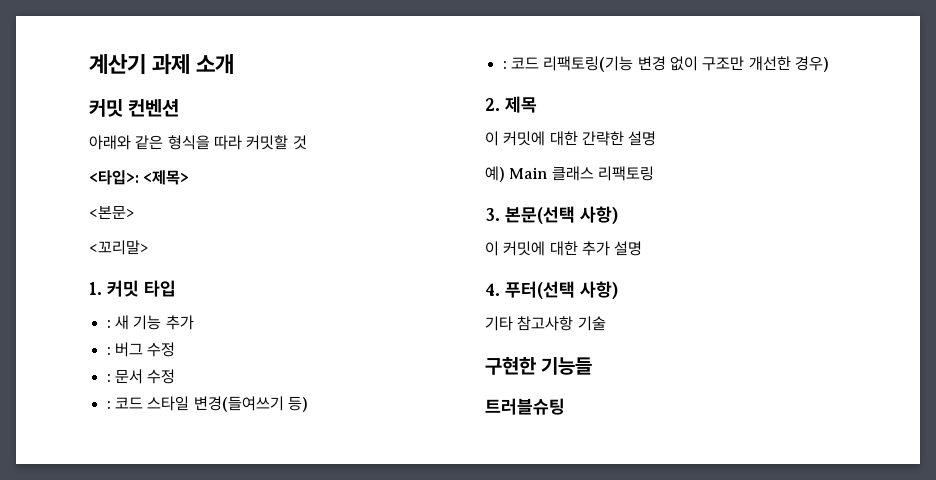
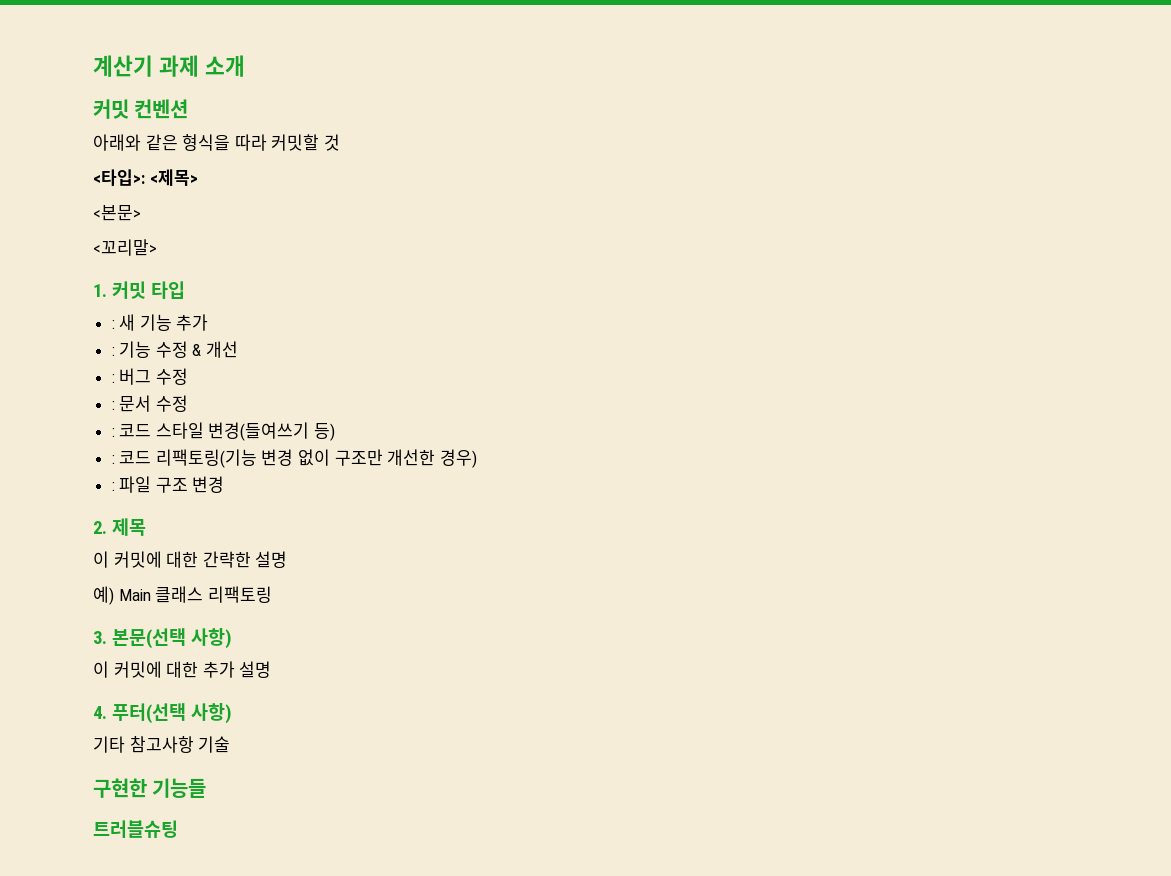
+ : 기능 수정 & 개선
+ : 파일 구조 변경

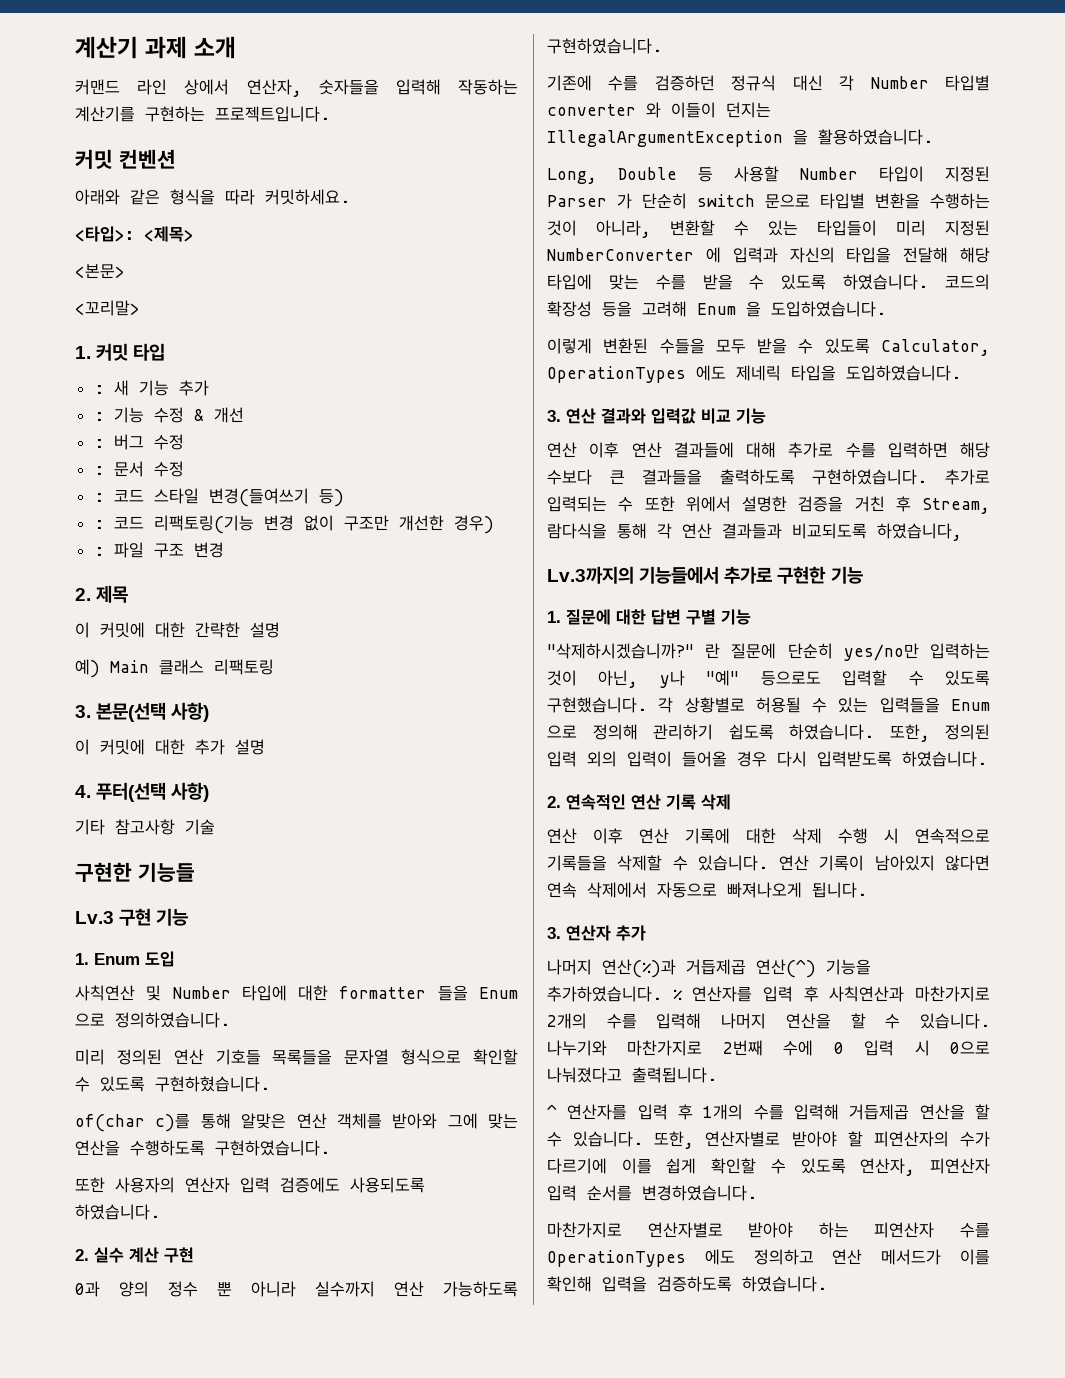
+ 커맨드 라인 상에서 연산자, 숫자들을 입력해 작동하는 계산기를 구현하는 프로젝트입니다.
- 아래와 같은 형식을 따라 커밋할 것
+ 아래와 같은 형식을 따라 커밋하세요.
- 트러블슈팅
+ Lv.3 구현 기능
+ 1. Enum 도입
+ 사칙연산 및 Number 타입에 대한 formatter 들을 Enum 으로 정의하였습니다.
+ 미리 정의된 연산 기호들 목록들을 문자열 형식으로 확인할 수 있도록 구현하혔습니다.
+ of(char c)를 통해 알맞은 연산 객체를 받아와 그에 맞는 연산을 수행하도록 구현하였습니다.
+ 또한 사용자의 연산자 입력 검증에도 사용되도록 하였습니다.
+ 2. 실수 계산 구현
+ 0과 양의 정수 뿐 아니라 실수까지 연산 가능하도록 구현하였습니다.
+ 기존에 수를 검증하던 정규식 대신 각 Number 타입별 converter 와 이들이 던지는 IllegalArgumentException 을 활용하였습니다.
+ Long, Double 등 사용할 Number 타입이 지정된 Parser 가 단순히 switch 문으로 타입별 변환을 수행하는 것이 아니라, 변환할 수 있는 타입들이 미리 지정된 NumberConverter 에 입력과 자신의 타입을 전달해 해당 타입에 맞는 수를 받을 수 있도록 하였습니다. 코드의 확장성 등을 고려해 Enum 을 도입하였습니다.
+ 이렇게 변환된 수들을 모두 받을 수 있도록 Calculator, OperationTypes 에도 제네릭 타입을 도입하였습니다.
+ 3. 연산 결과와 입력값 비교 기능
+ 연산 이후 연산 결과들에 대해 추가로 수를 입력하면 해당 수보다 큰 결과들을 출력하도록 구현하였습니다. 추가로 입력되는 수 또한 위에서 설명한 검증을 거친 후 Stream, 람다식을 통해 각 연산 결과들과 비교되도록 하였습니다,
+ Lv.3까지의 기능들에서 추가로 구현한 기능
+ 1. 질문에 대한 답변 구별 기능
+ "삭제하시겠습니까?" 란 질문에 단순히 yes/no만 입력하는 것이 아닌, y나 "예" 등으로도 입력할 수 있도록 구현했습니다. 각 상황별로 허용될 수 있는 입력들을 Enum 으로 정의해 관리하기 쉽도록 하였습니다. 또한, 정의된 입력 외의 입력이 들어올 경우 다시 입력받도록 하였습니다.
+ 2. 연속적인 연산 기록 삭제
+ 연산 이후 연산 기록에 대한 삭제 수행 시 연속적으로 기록들을 삭제할 수 있습니다. 연산 기록이 남아있지 않다면 연속 삭제에서 자동으로 빠져나오게 됩니다.
+ 3. 연산자 추가
+ 나머지 연산(%)과 거듭제곱 연산(^) 기능을 추가하였습니다. % 연산자를 입력 후 사칙연산과 마찬가지로 2개의 수를 입력해 나머지 연산을 할 수 있습니다. 나누기와 마찬가지로 2번째 수에 0 입력 시 0으로 나눠졌다고 출력됩니다.
+ ^ 연산자를 입력 후 1개의 수를 입력해 거듭제곱 연산을 할 수 있습니다. 또한, 연산자별로 받아야 할 피연산자의 수가 다르기에 이를 쉽게 확인할 수 있도록 연산자, 피연산자 입력 순서를 변경하였습니다.
+ 마찬가지로 연산자별로 받아야 하는 피연산자 수를 OperationTypes 에도 정의하고 연산 메서드가 이를 확인해 입력을 검증하도록 하였습니다.

